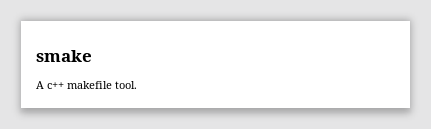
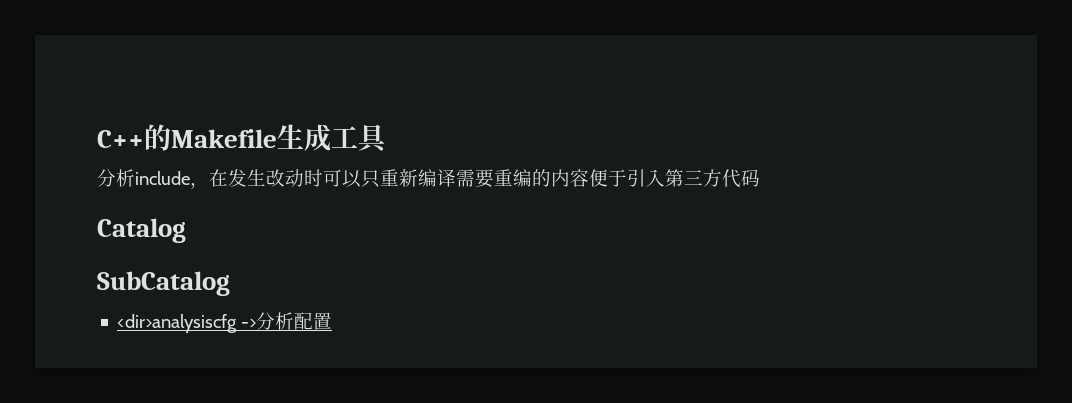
- smake
- A c++ makefile tool.
+ C++的Makefile生成工具
+ 分析include，在发生改动时可以只重新编译需要重编的内容便于引入第三方代码
+ Catalog
+ SubCatalog
+ <dir>analysiscfg ->分析配置

